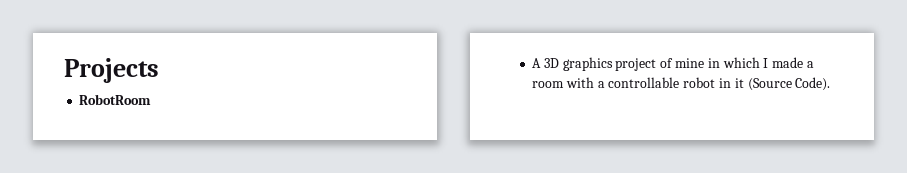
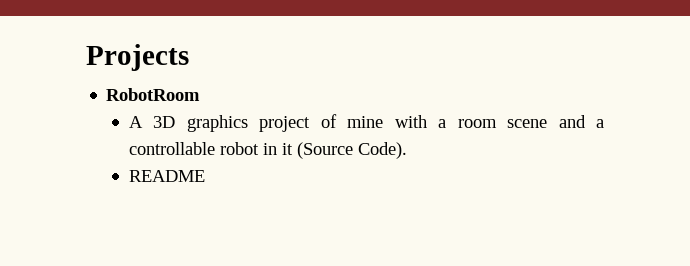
- A 3D graphics project of mine in which I made a room with a controllable robot in it (Source Code).
+ A 3D graphics project of mine with a room scene and a controllable robot in it (Source Code).
+ README

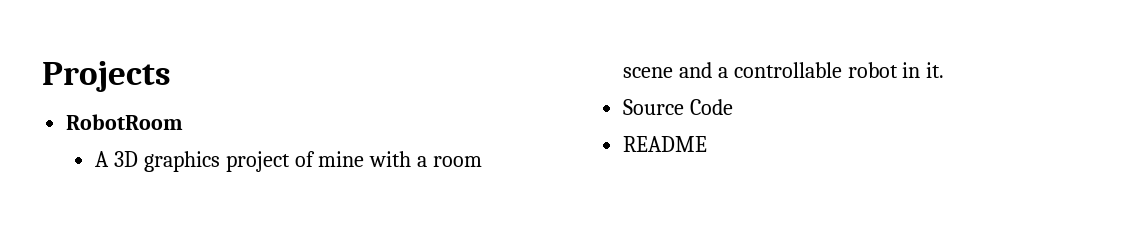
- A 3D graphics project of mine with a room scene and a controllable robot in it (Source Code).
+ A 3D graphics project of mine with a room scene and a controllable robot in it.
+ Source Code

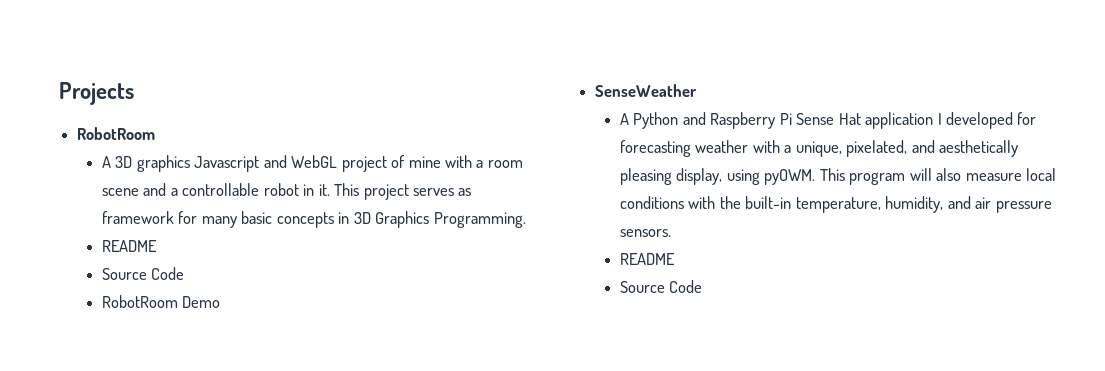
- A 3D graphics project of mine with a room scene and a controllable robot in it.
+ A 3D graphics Javascript and WebGL project of mine with a room scene and a controllable robot in it. This project serves as framework for many basic concepts in 3D Graphics Programming.
+ README
  Source Code
+ RobotRoom Demo
+ SenseWeather
+ A Python and Raspberry Pi Sense Hat application I developed for forecasting weather with a unique, pixelated, and aesthetically pleasing display, using pyOWM. This program will also measure local conditions with the built-in temperature, humidity, and air pressure sensors.
  README
+ Source Code

